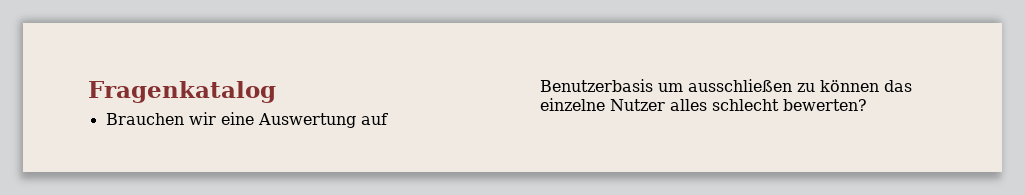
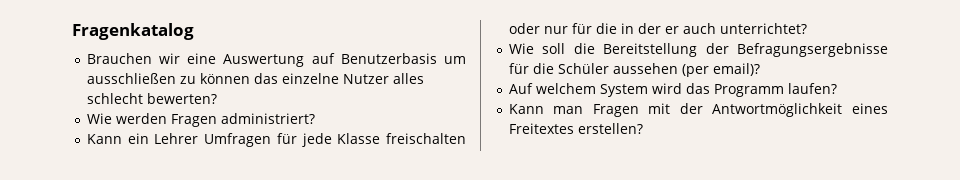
+ Wie werden Fragen administriert?
+ Kann ein Lehrer Umfragen für jede Klasse freischalten oder nur für die in der er auch unterrichtet?
+ Wie soll die Bereitstellung der Befragungsergebnisse für die Schüler aussehen (per email)?
+ Auf welchem System wird das Programm laufen?
+ Kann man Fragen mit der Antwortmöglichkeit eines Freitextes erstellen?

